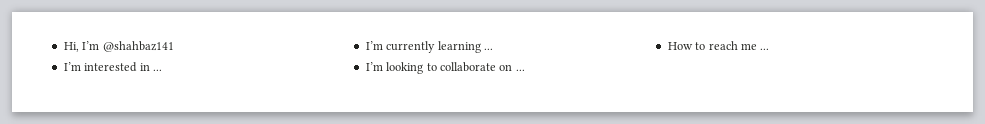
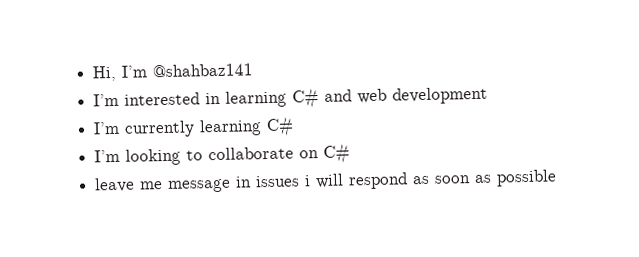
- I’m interested in ...
+ I’m interested in learning C# and web development
- I’m currently learning ...
+ I’m currently learning C#
- I’m looking to collaborate on ...
- How to reach me ...
+ I’m looking to collaborate on C#
+ leave me message in issues i will respond as soon as possible

